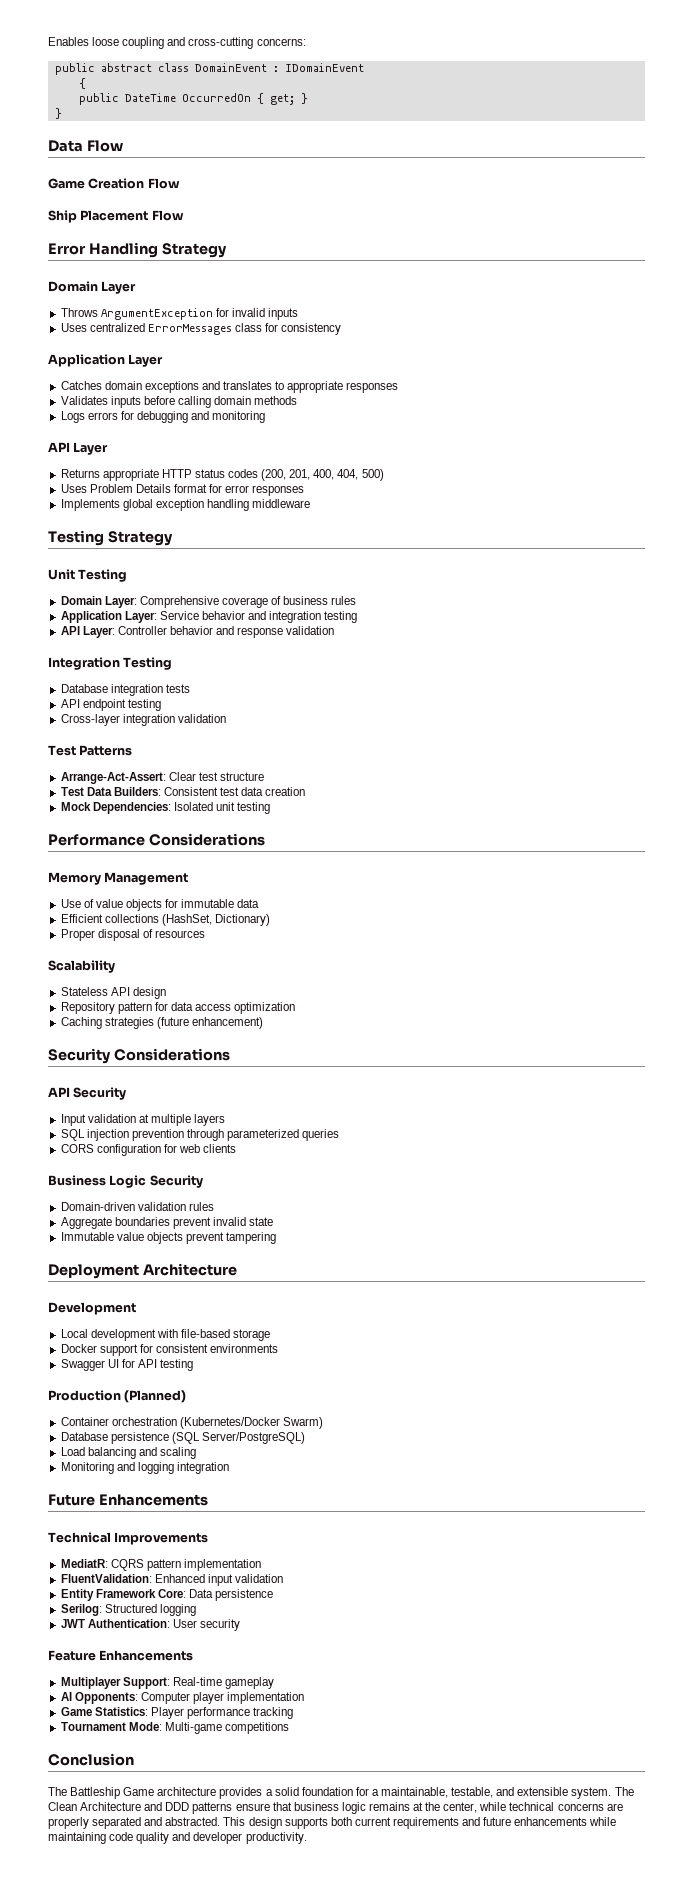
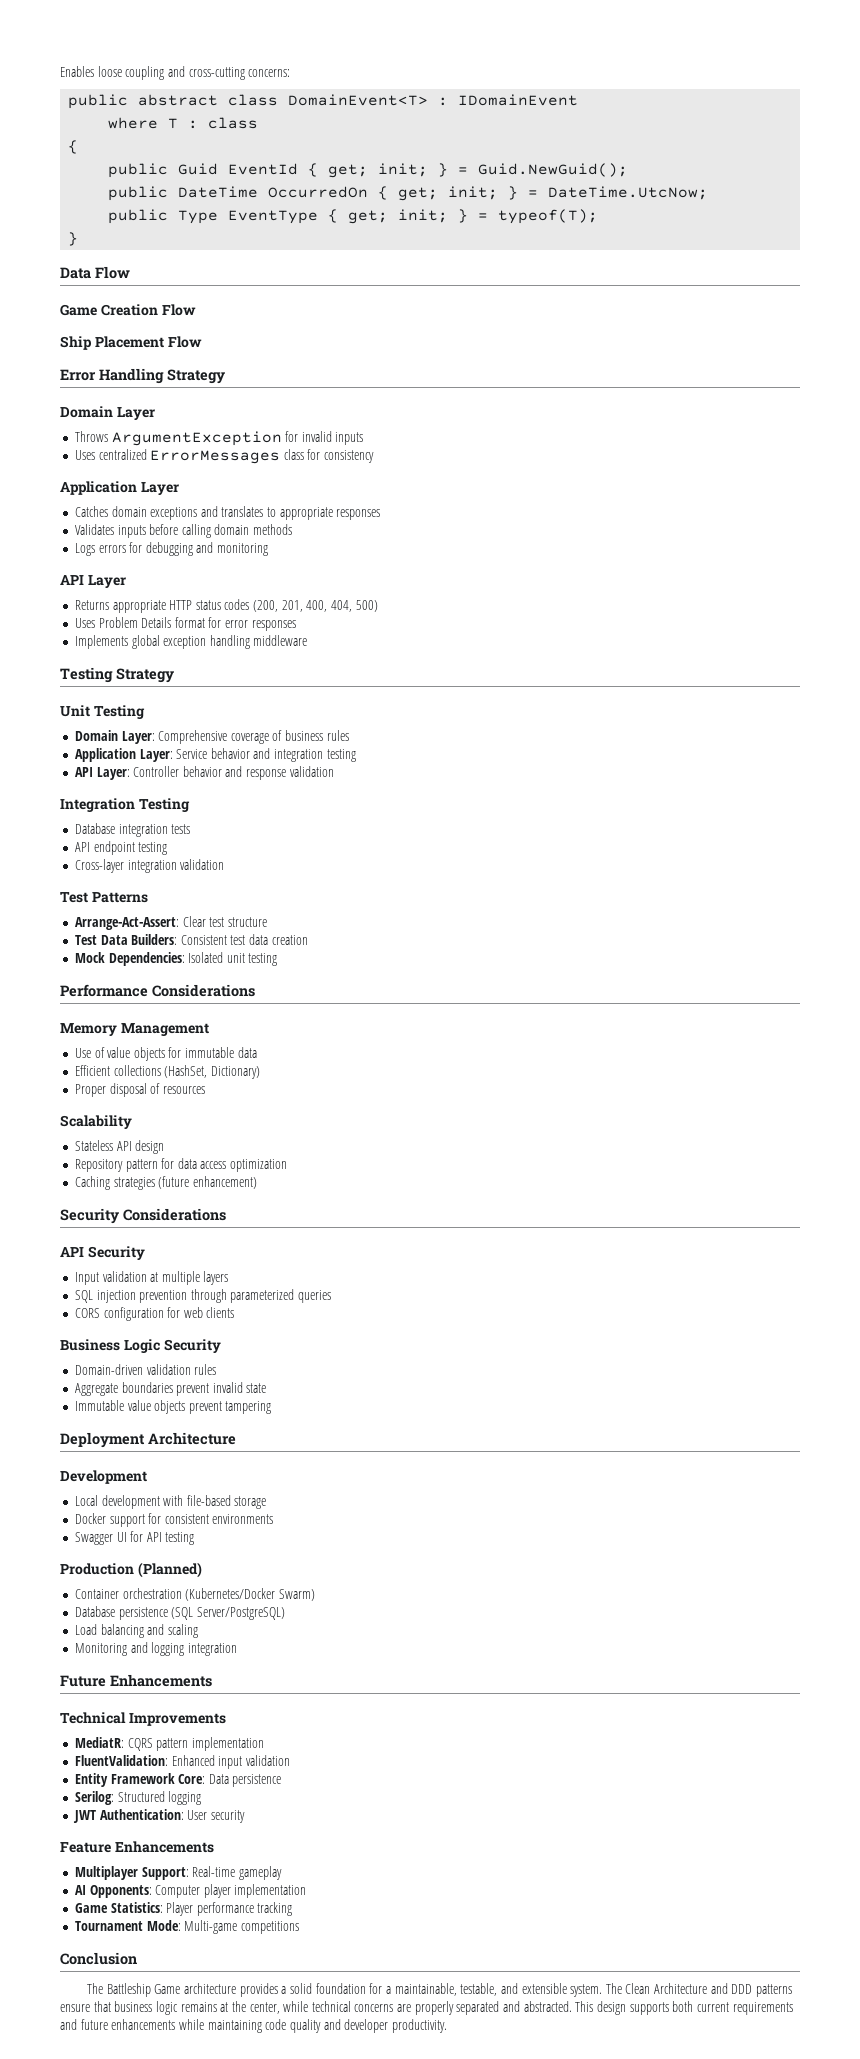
- public abstract class DomainEvent : IDomainEvent
+ public abstract class DomainEvent<T> : IDomainEvent
+ where T : class
  {
+ public Guid EventId { get; init; } = Guid.NewGuid();
- public DateTime OccurredOn { get; }
+ public DateTime OccurredOn { get; init; } = DateTime.UtcNow;
+ public Type EventType { get; init; } = typeof(T);

